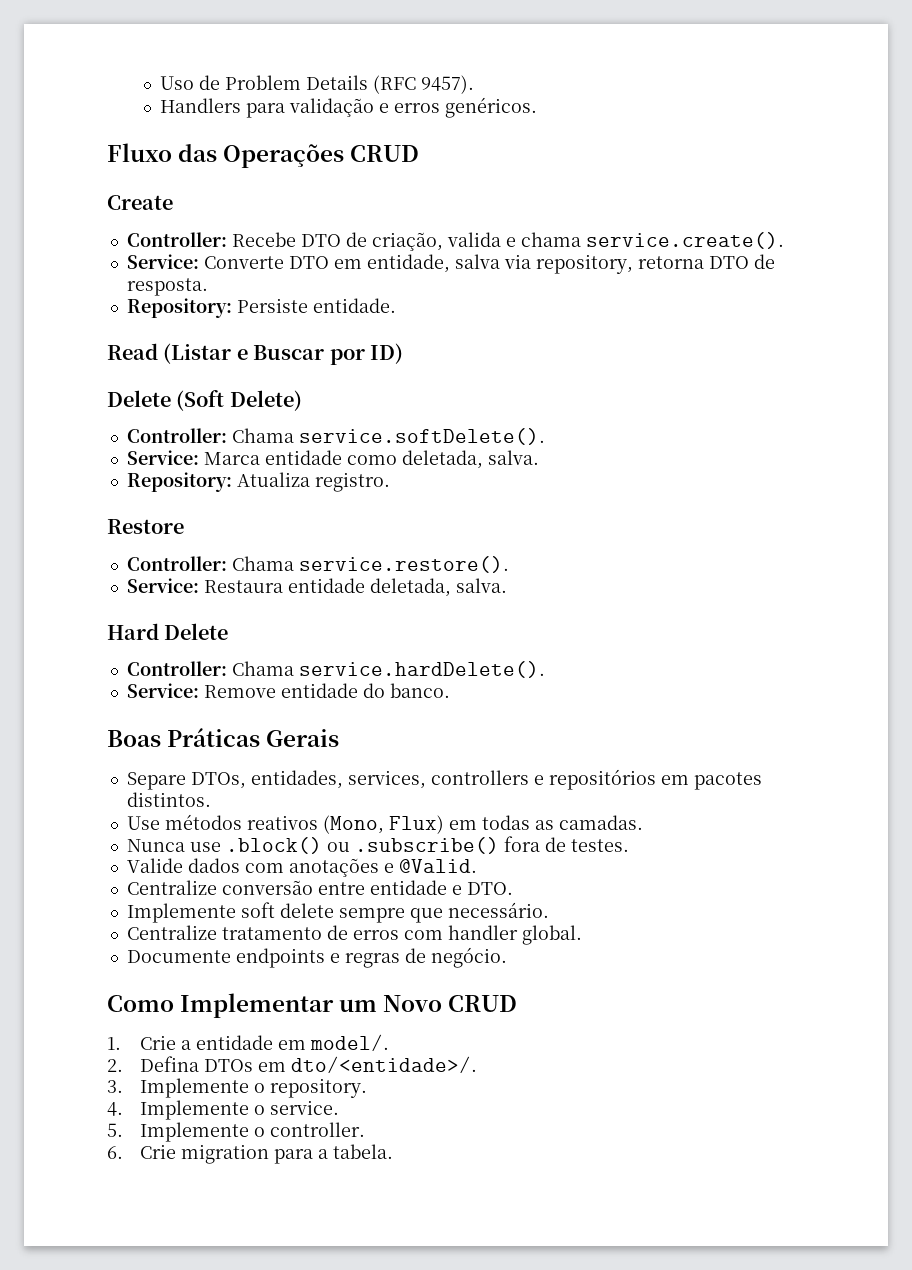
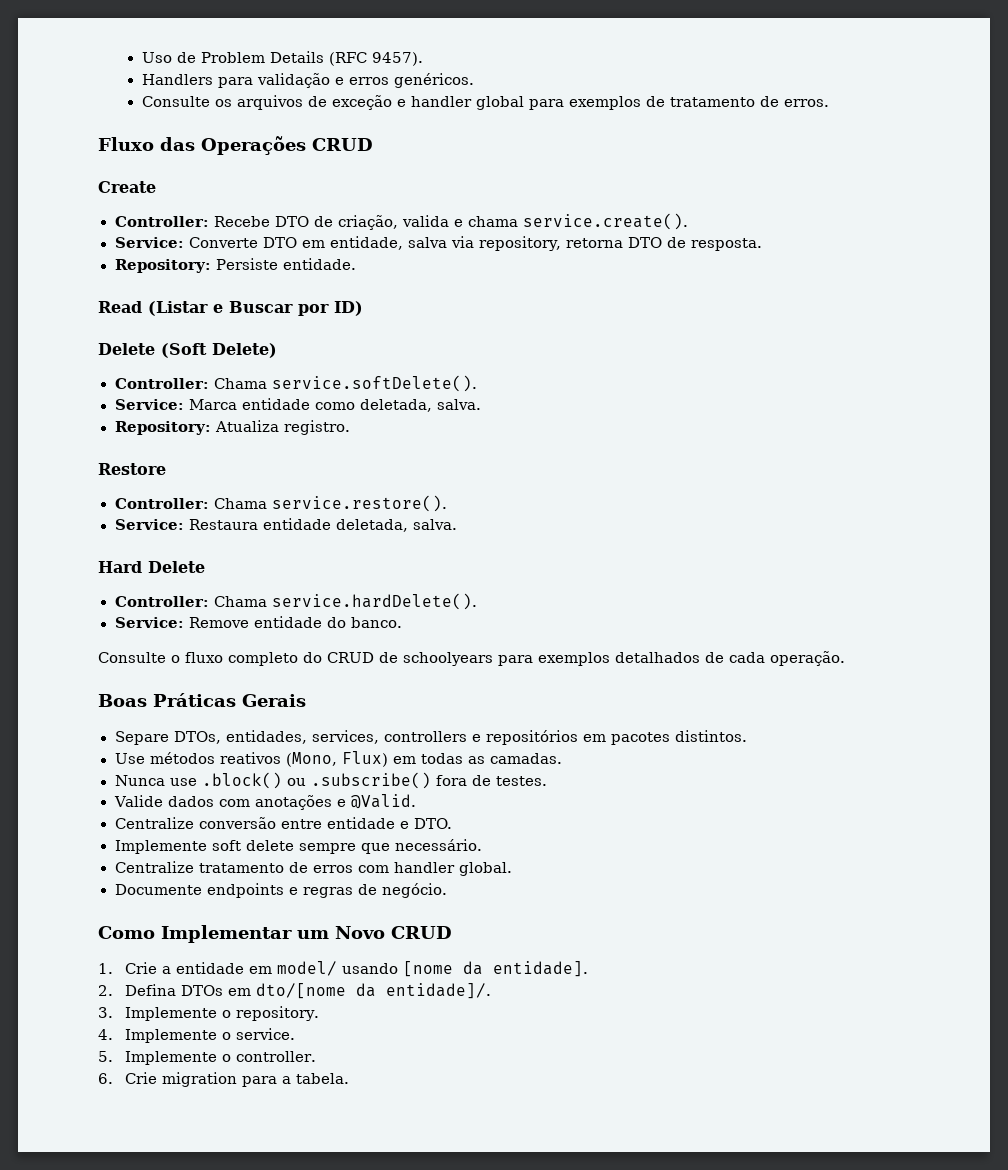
+ Consulte os arquivos de exceção e handler global para exemplos de tratamento de erros.
+ Consulte o fluxo completo do CRUD de schoolyears para exemplos detalhados de cada operação.
- 1. Crie a entidade em model/.
+ 1. Crie a entidade em model/ usando [nome da entidade].
- 2. Defina DTOs em dto/<entidade>/.
+ 2. Defina DTOs em dto/[nome da entidade]/.

